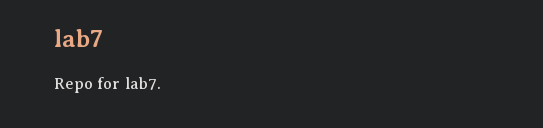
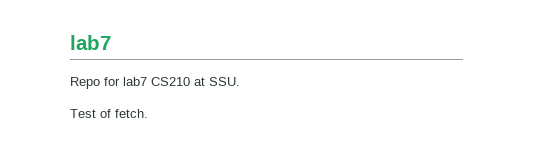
- Repo for lab7.
+ Repo for lab7 CS210 at SSU.
+ Test of fetch.

